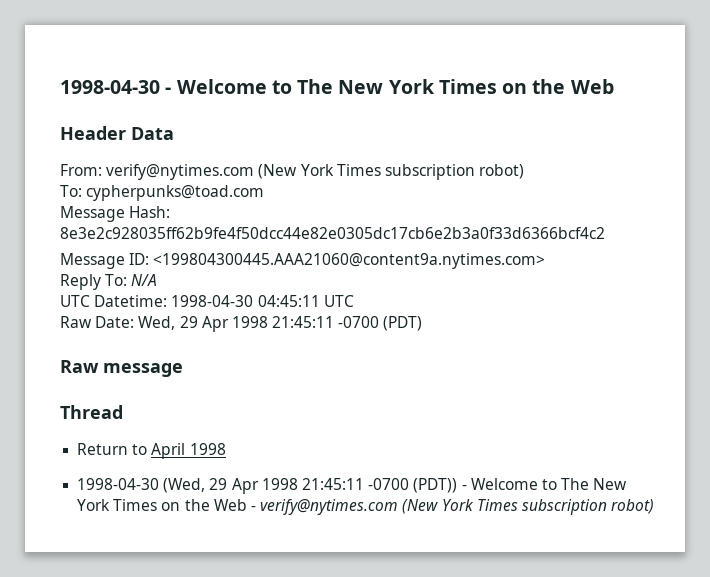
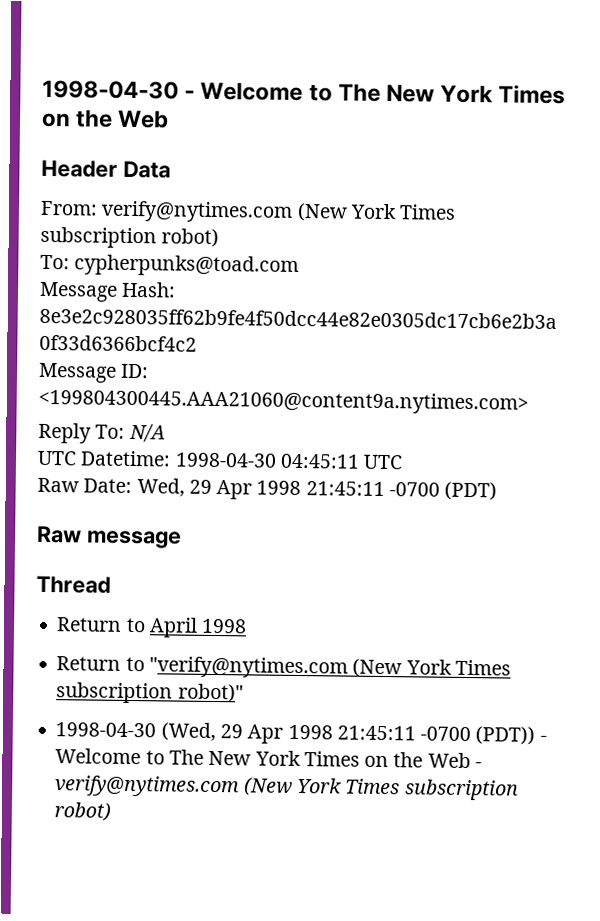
+ Return to "verify@nytimes.com (New York Times subscription robot)"

